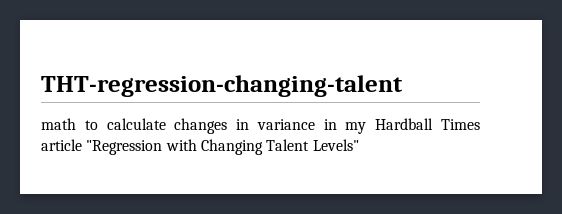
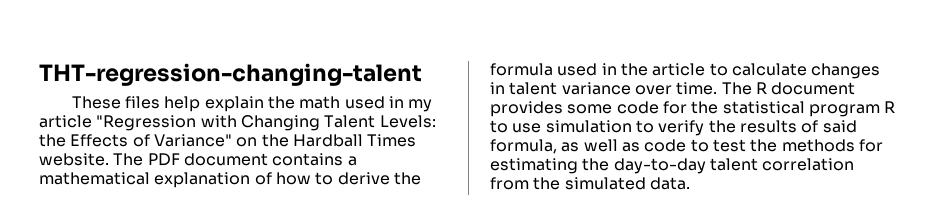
- math to calculate changes in variance in my Hardball Times article "Regression with Changing Talent Levels"
+ These files help explain the math used in my article "Regression with Changing Talent Levels: the Effects of Variance" on the Hardball Times website. The PDF document contains a mathematical explanation of how to derive the formula used in the article to calculate changes in talent variance over time. The R document provides some code for the statistical program R to use simulation to verify the results of said formula, as well as code to test the methods for estimating the day-to-day talent correlation from the simulated data.

